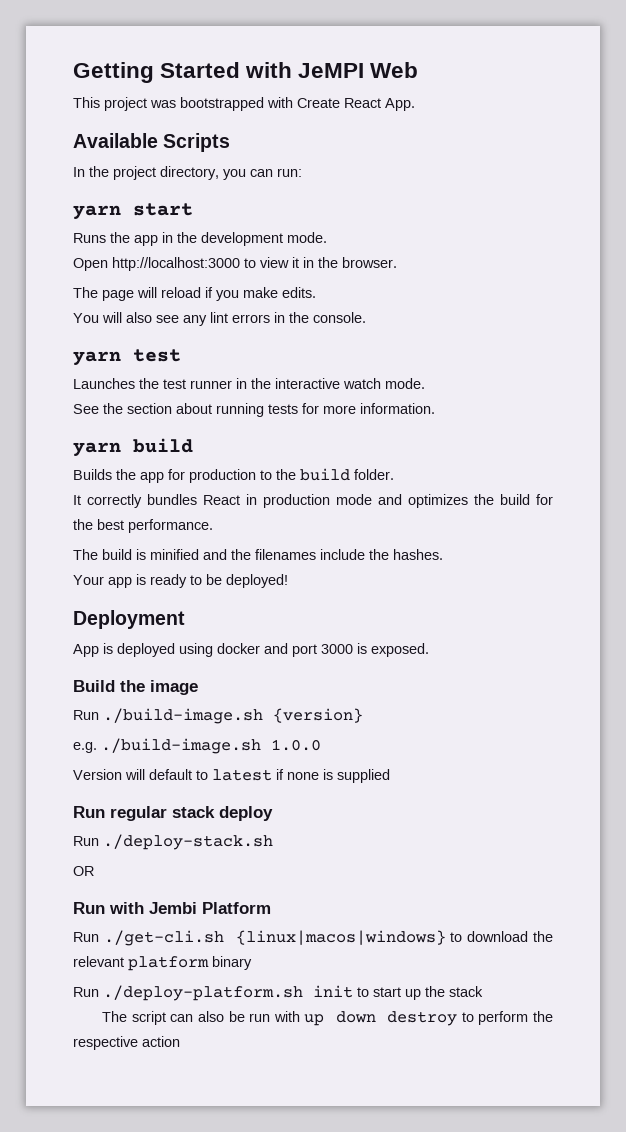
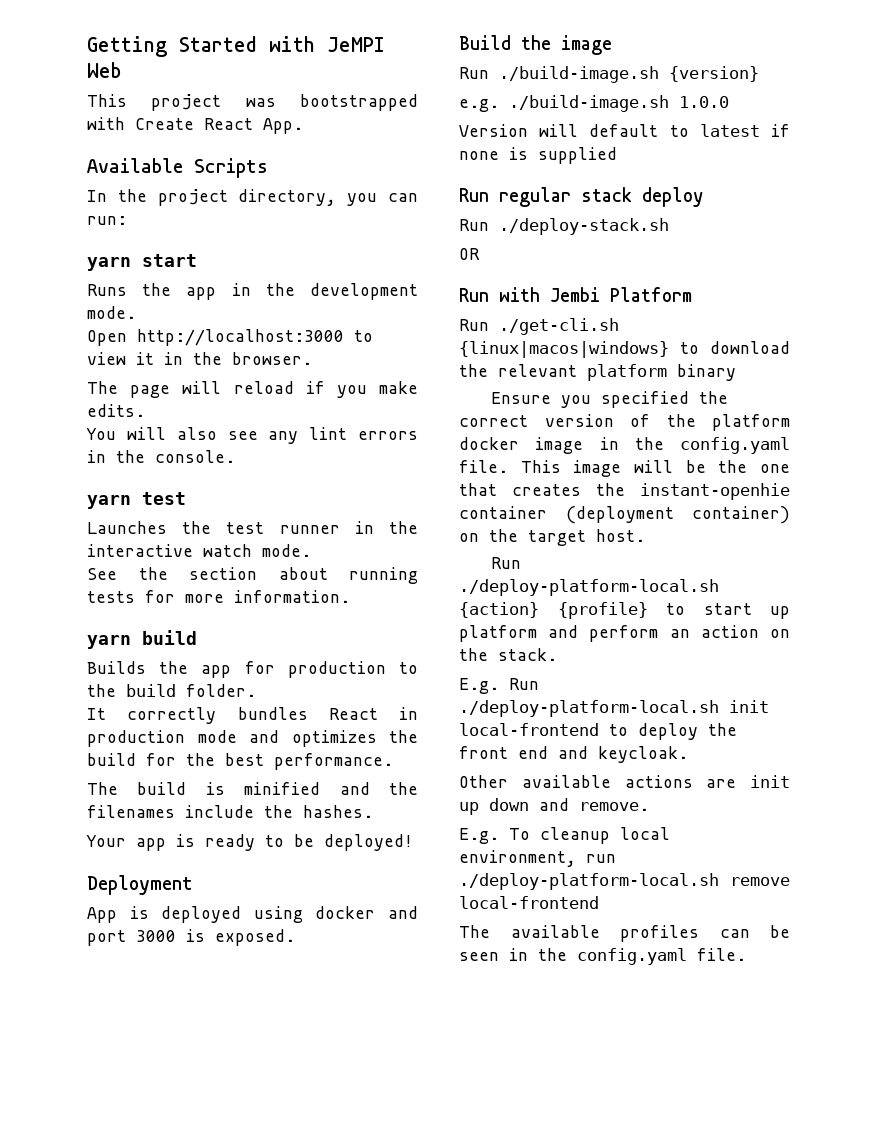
- Run ./deploy-platform.sh init to start up the stack
- The script can also be run with up down destroy to perform the respective action
+ Ensure you specified the correct version of the platform docker image in the config.yaml file. This image will be the one that creates the instant-openhie container (deployment container) on the target host.
+ Run ./deploy-platform-local.sh {action} {profile} to start up platform and perform an action on the stack.
+ E.g. Run ./deploy-platform-local.sh init local-frontend to deploy the front end and keycloak.
+ Other available actions are init up down and remove.
+ E.g. To cleanup local environment, run ./deploy-platform-local.sh remove local-frontend
+ The available profiles can be seen in the config.yaml file.

